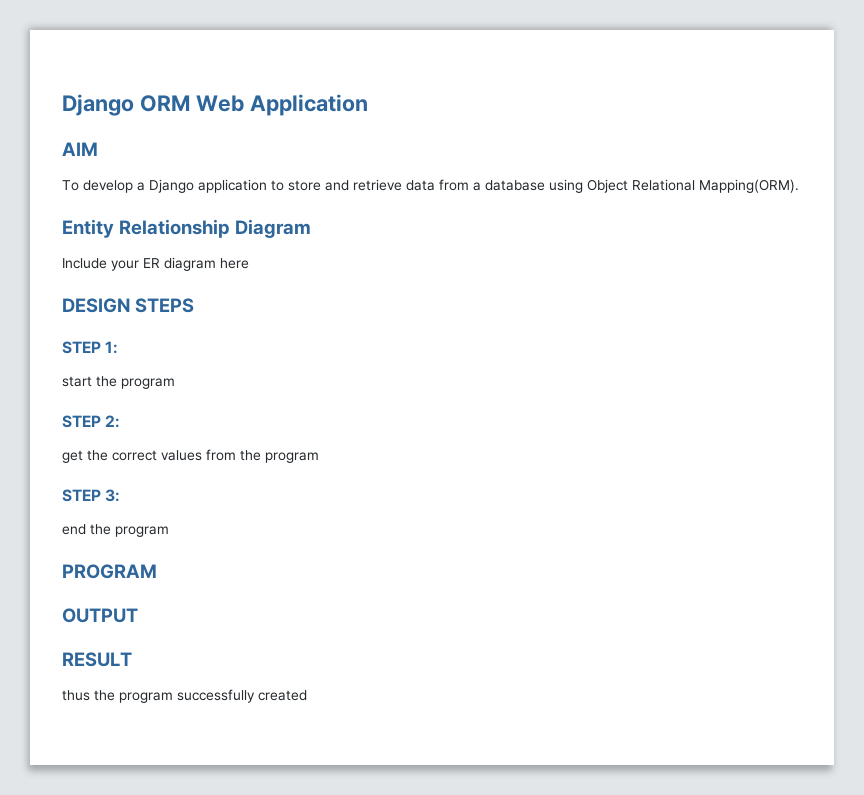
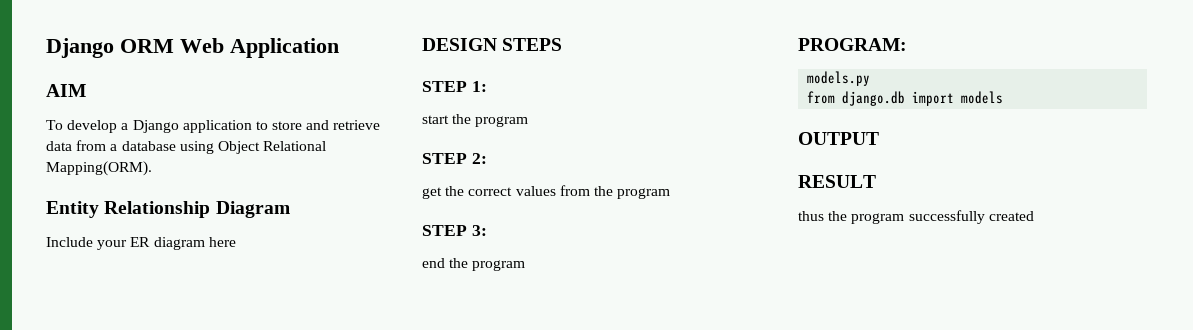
- PROGRAM
+ PROGRAM:
+ models.py
+ from django.db import models

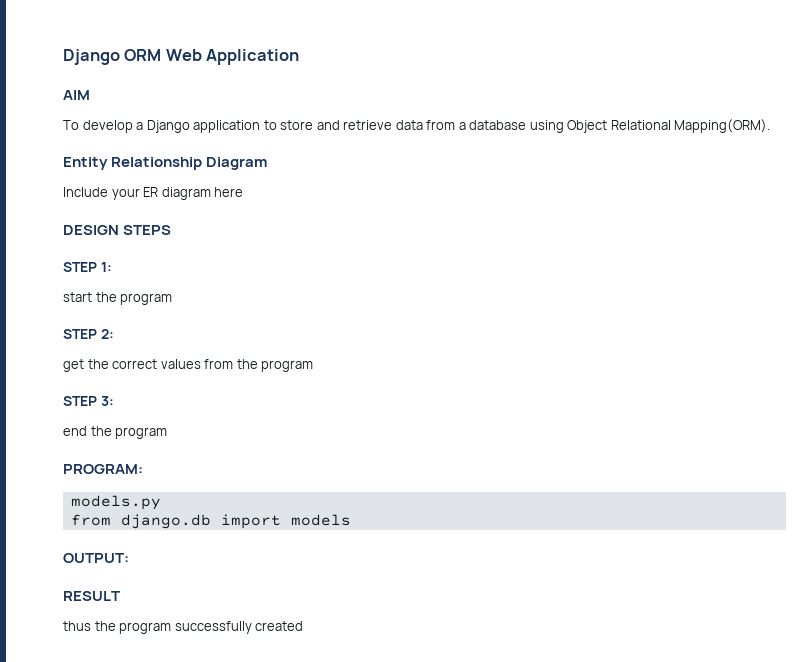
- OUTPUT
+ OUTPUT:

